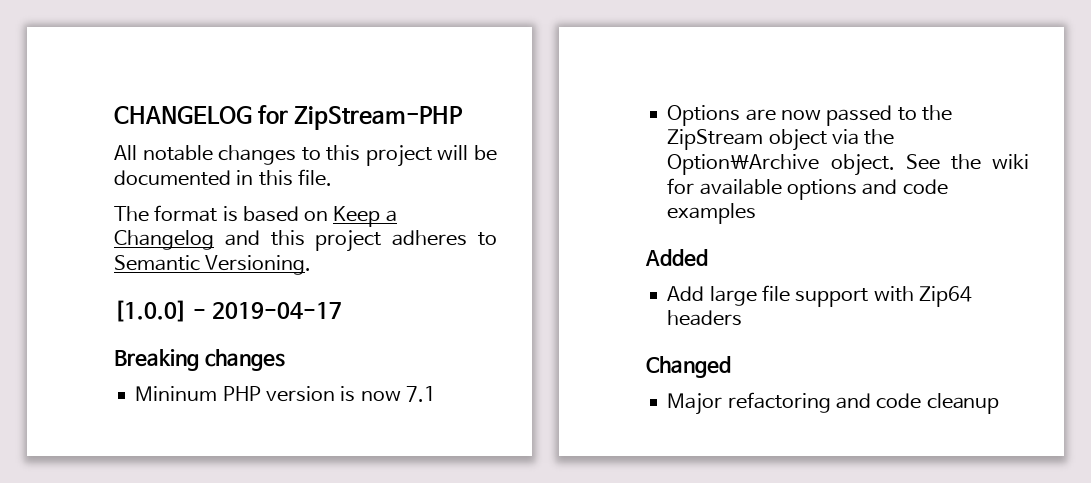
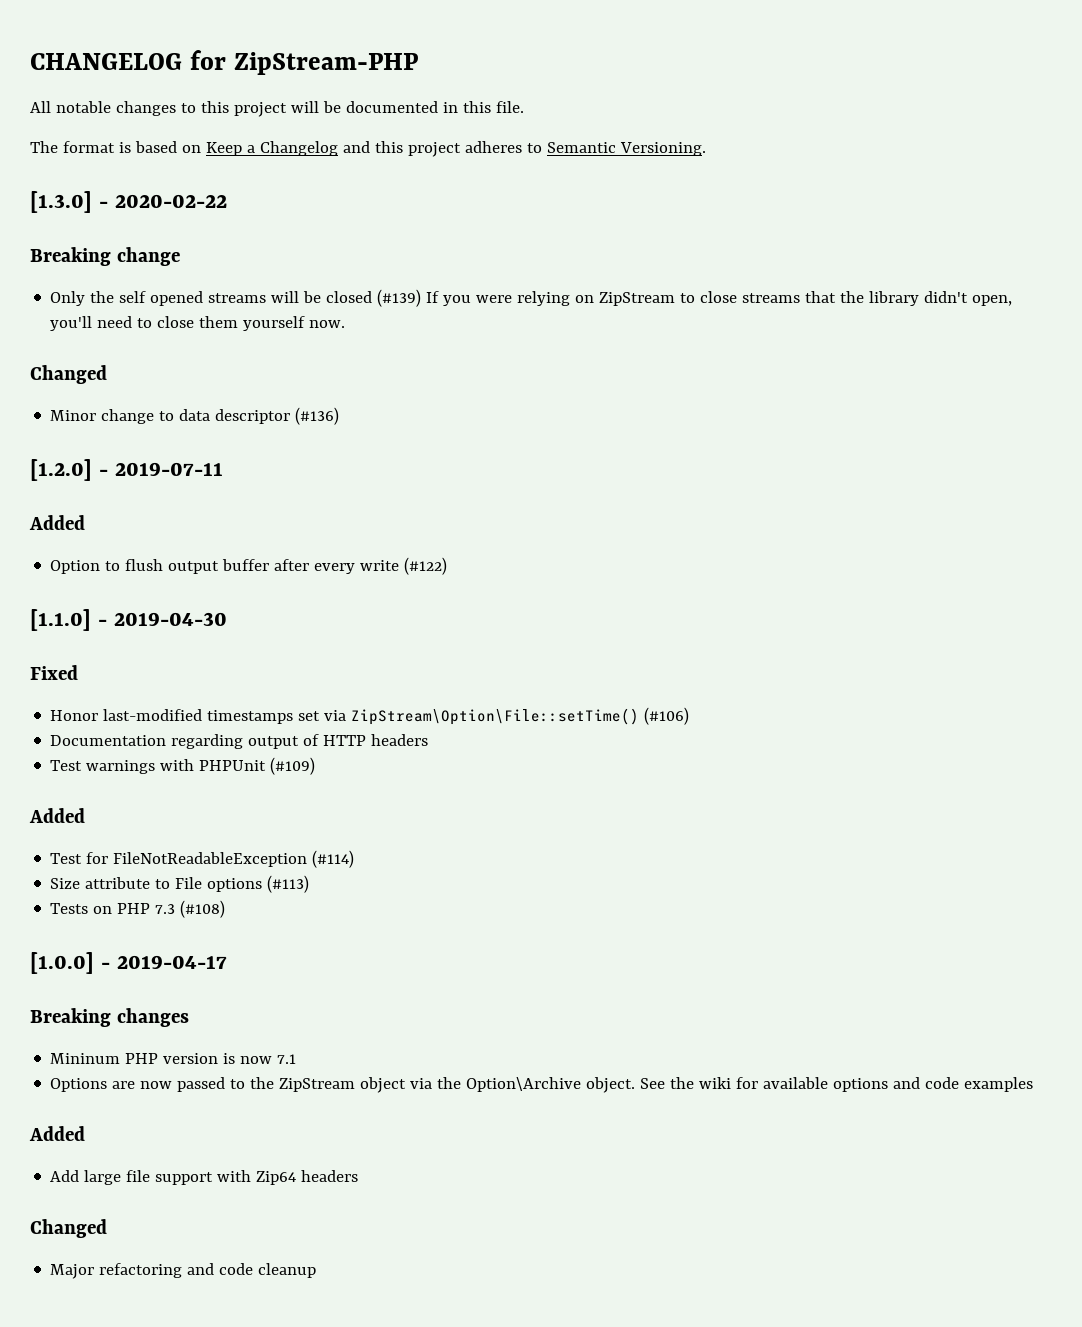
+ [1.3.0] - 2020-02-22
+ Breaking change
+ Only the self opened streams will be closed (#139) If you were relying on ZipStream to close streams that the library didn't open, you'll need to close them yourself now.
+ Changed
+ Minor change to data descriptor (#136)
+ [1.2.0] - 2019-07-11
+ Added
+ Option to flush output buffer after every write (#122)
+ [1.1.0] - 2019-04-30
+ Fixed
+ Honor last-modified timestamps set via ZipStream\Option\File::setTime() (#106)
+ Documentation regarding output of HTTP headers
+ Test warnings with PHPUnit (#109)
+ Added
+ Test for FileNotReadableException (#114)
+ Size attribute to File options (#113)
+ Tests on PHP 7.3 (#108)

